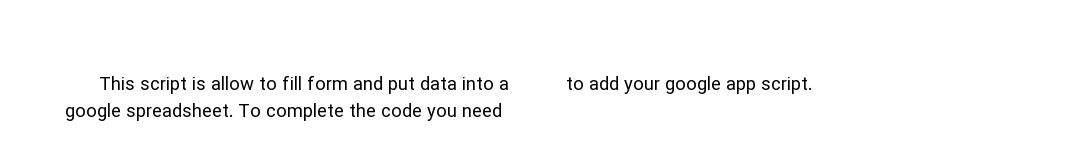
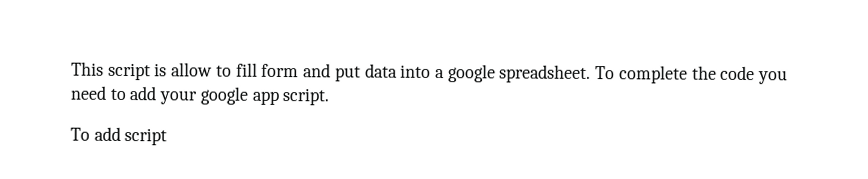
+ To add script

